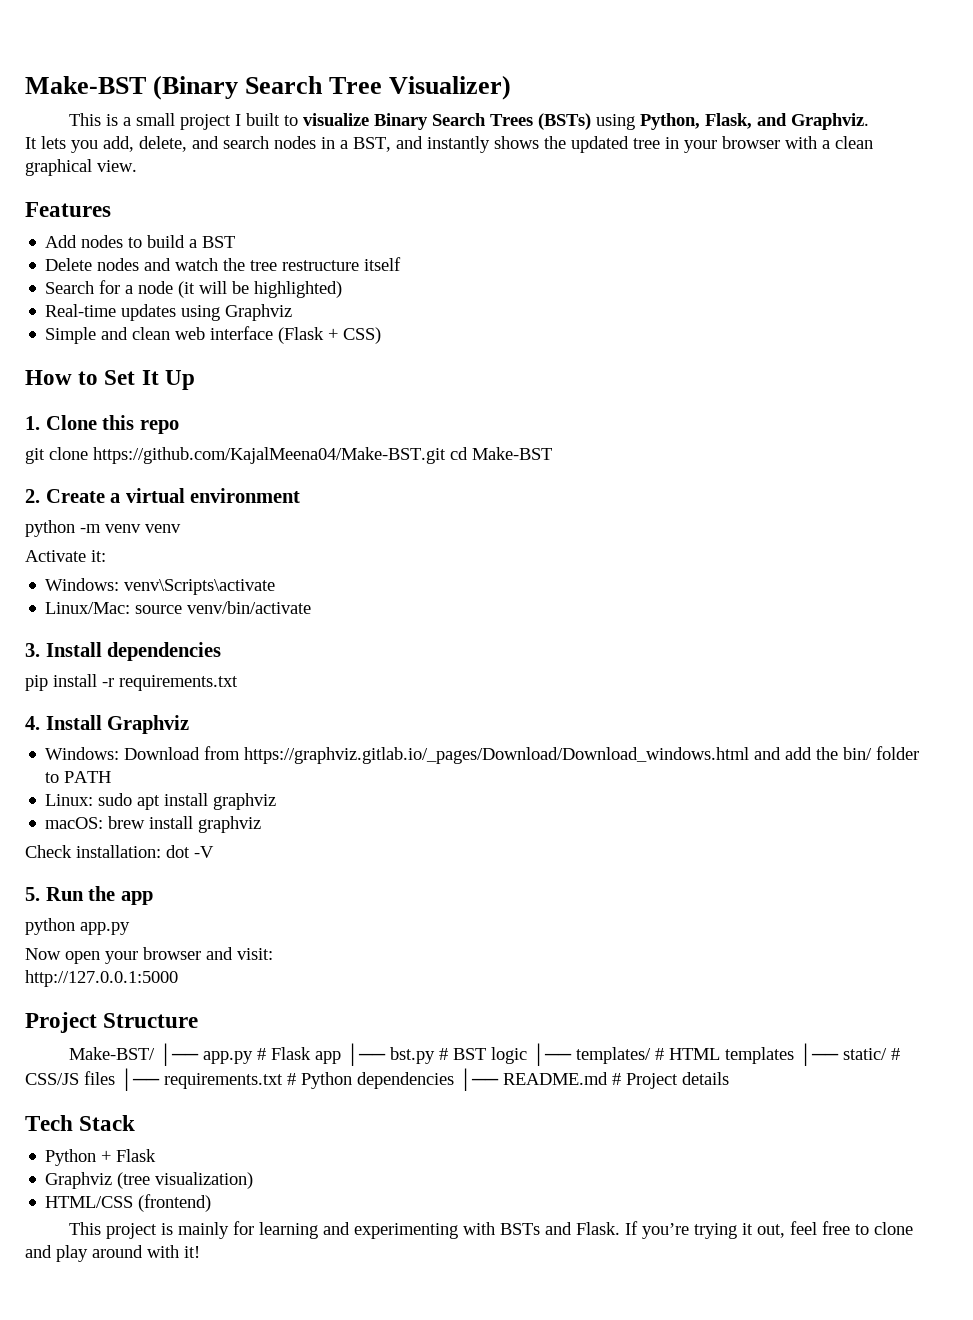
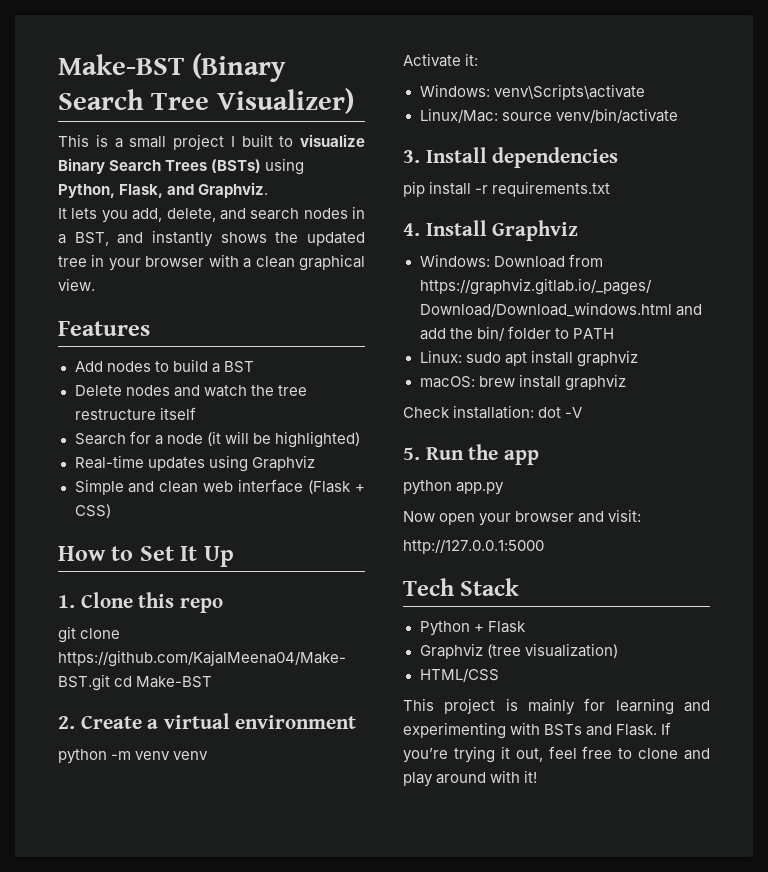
- Project Structure
- Make-BST/ │── app.py # Flask app │── bst.py # BST logic │── templates/ # HTML templates │── static/ # CSS/JS files │── requirements.txt # Python dependencies │── README.md # Project details
- HTML/CSS (frontend)
+ HTML/CSS

